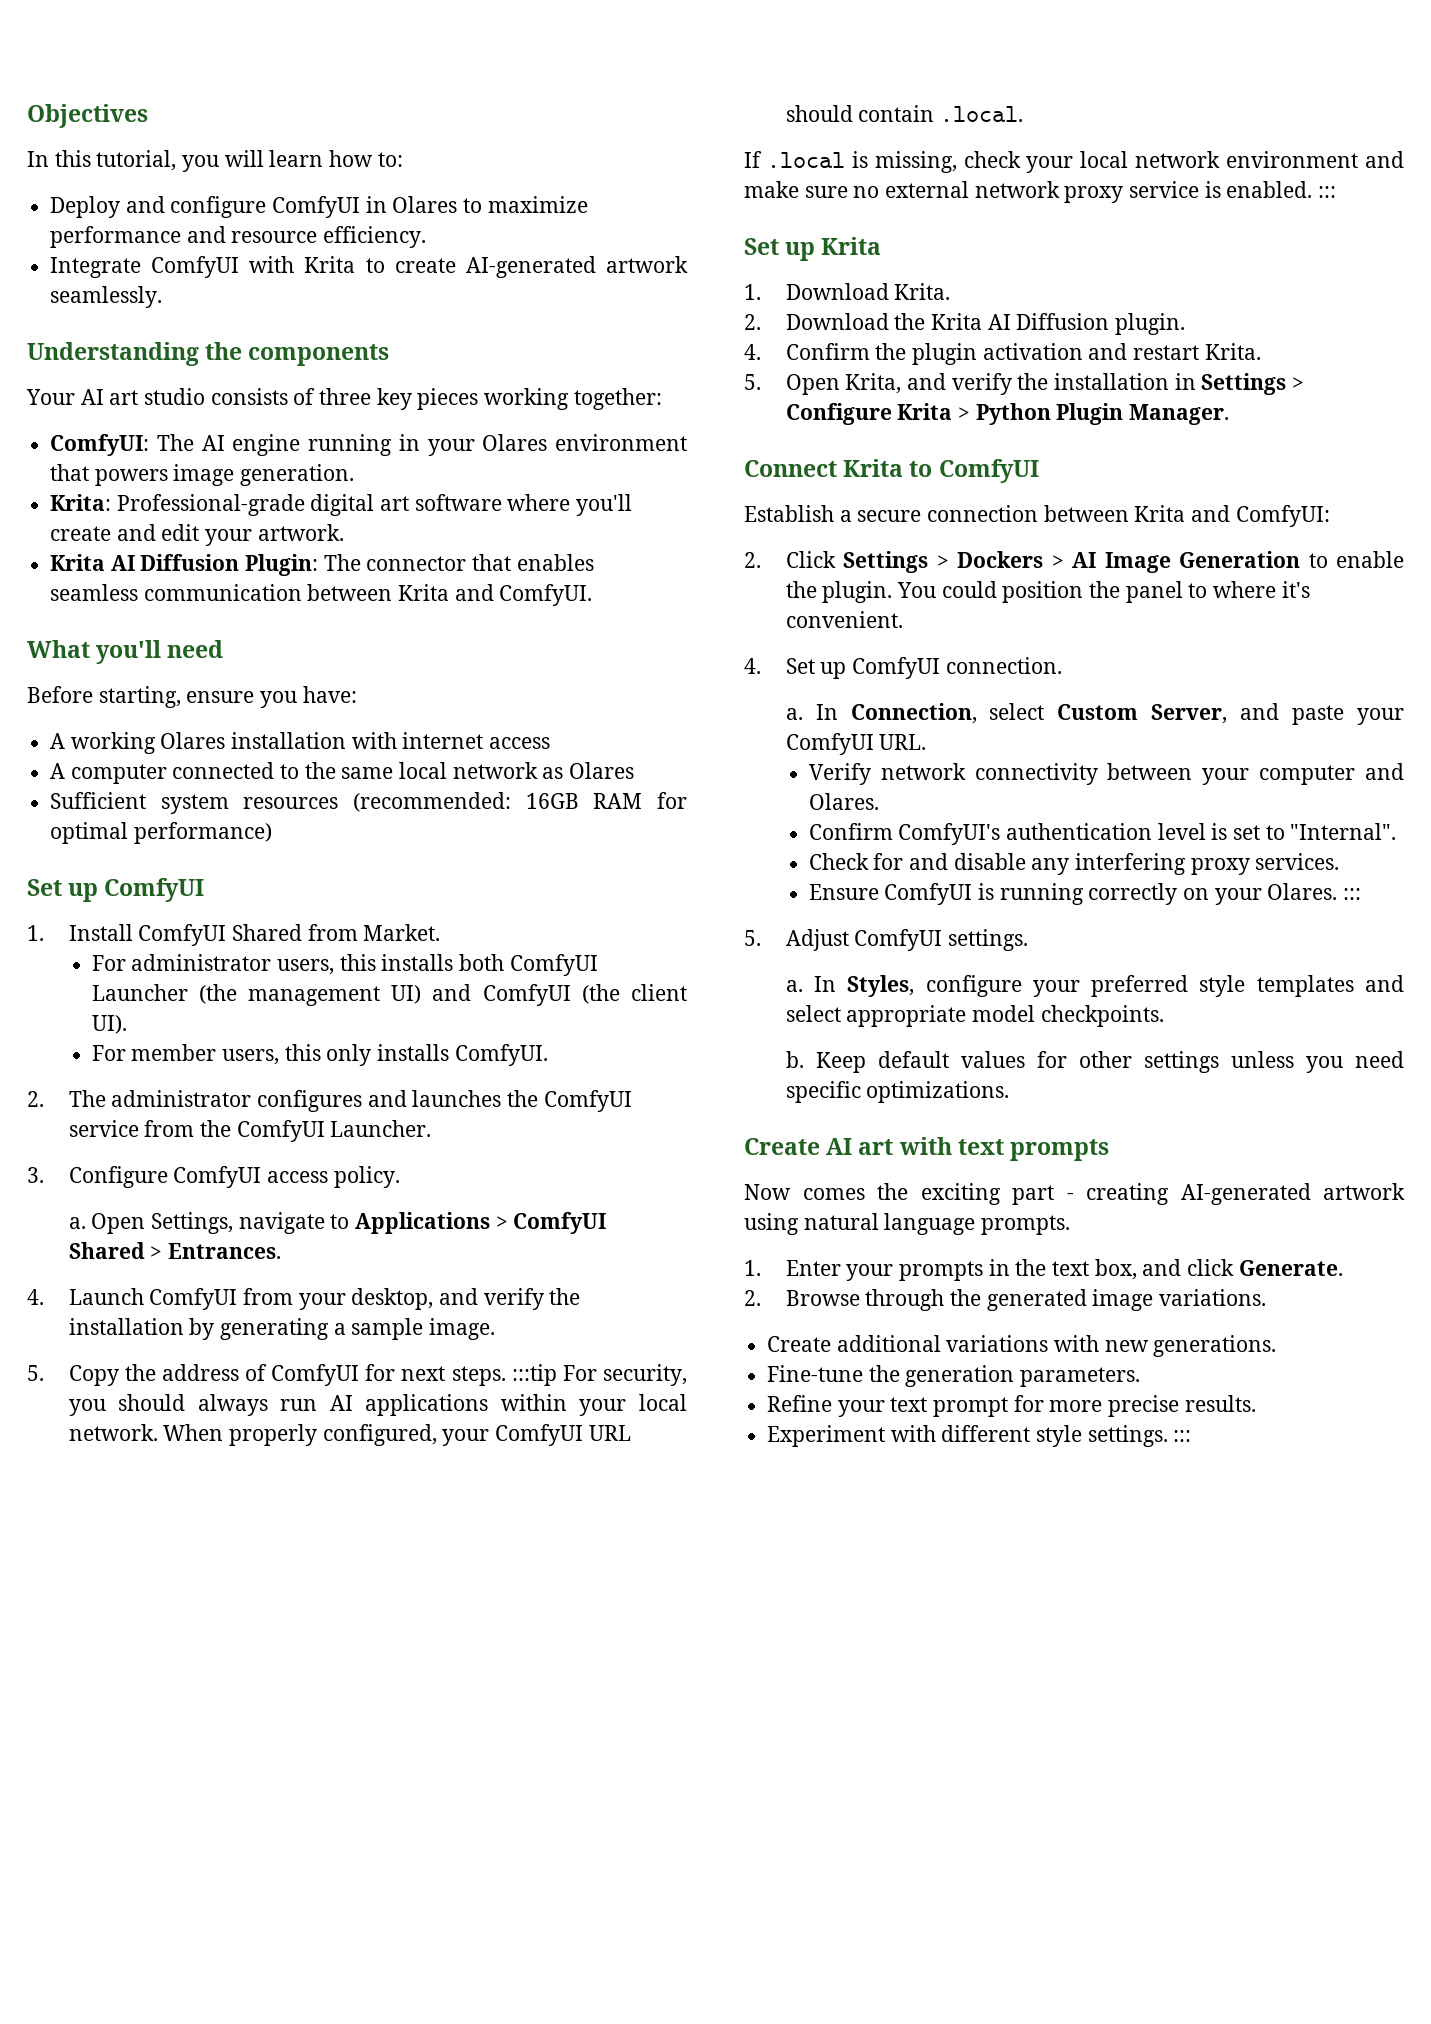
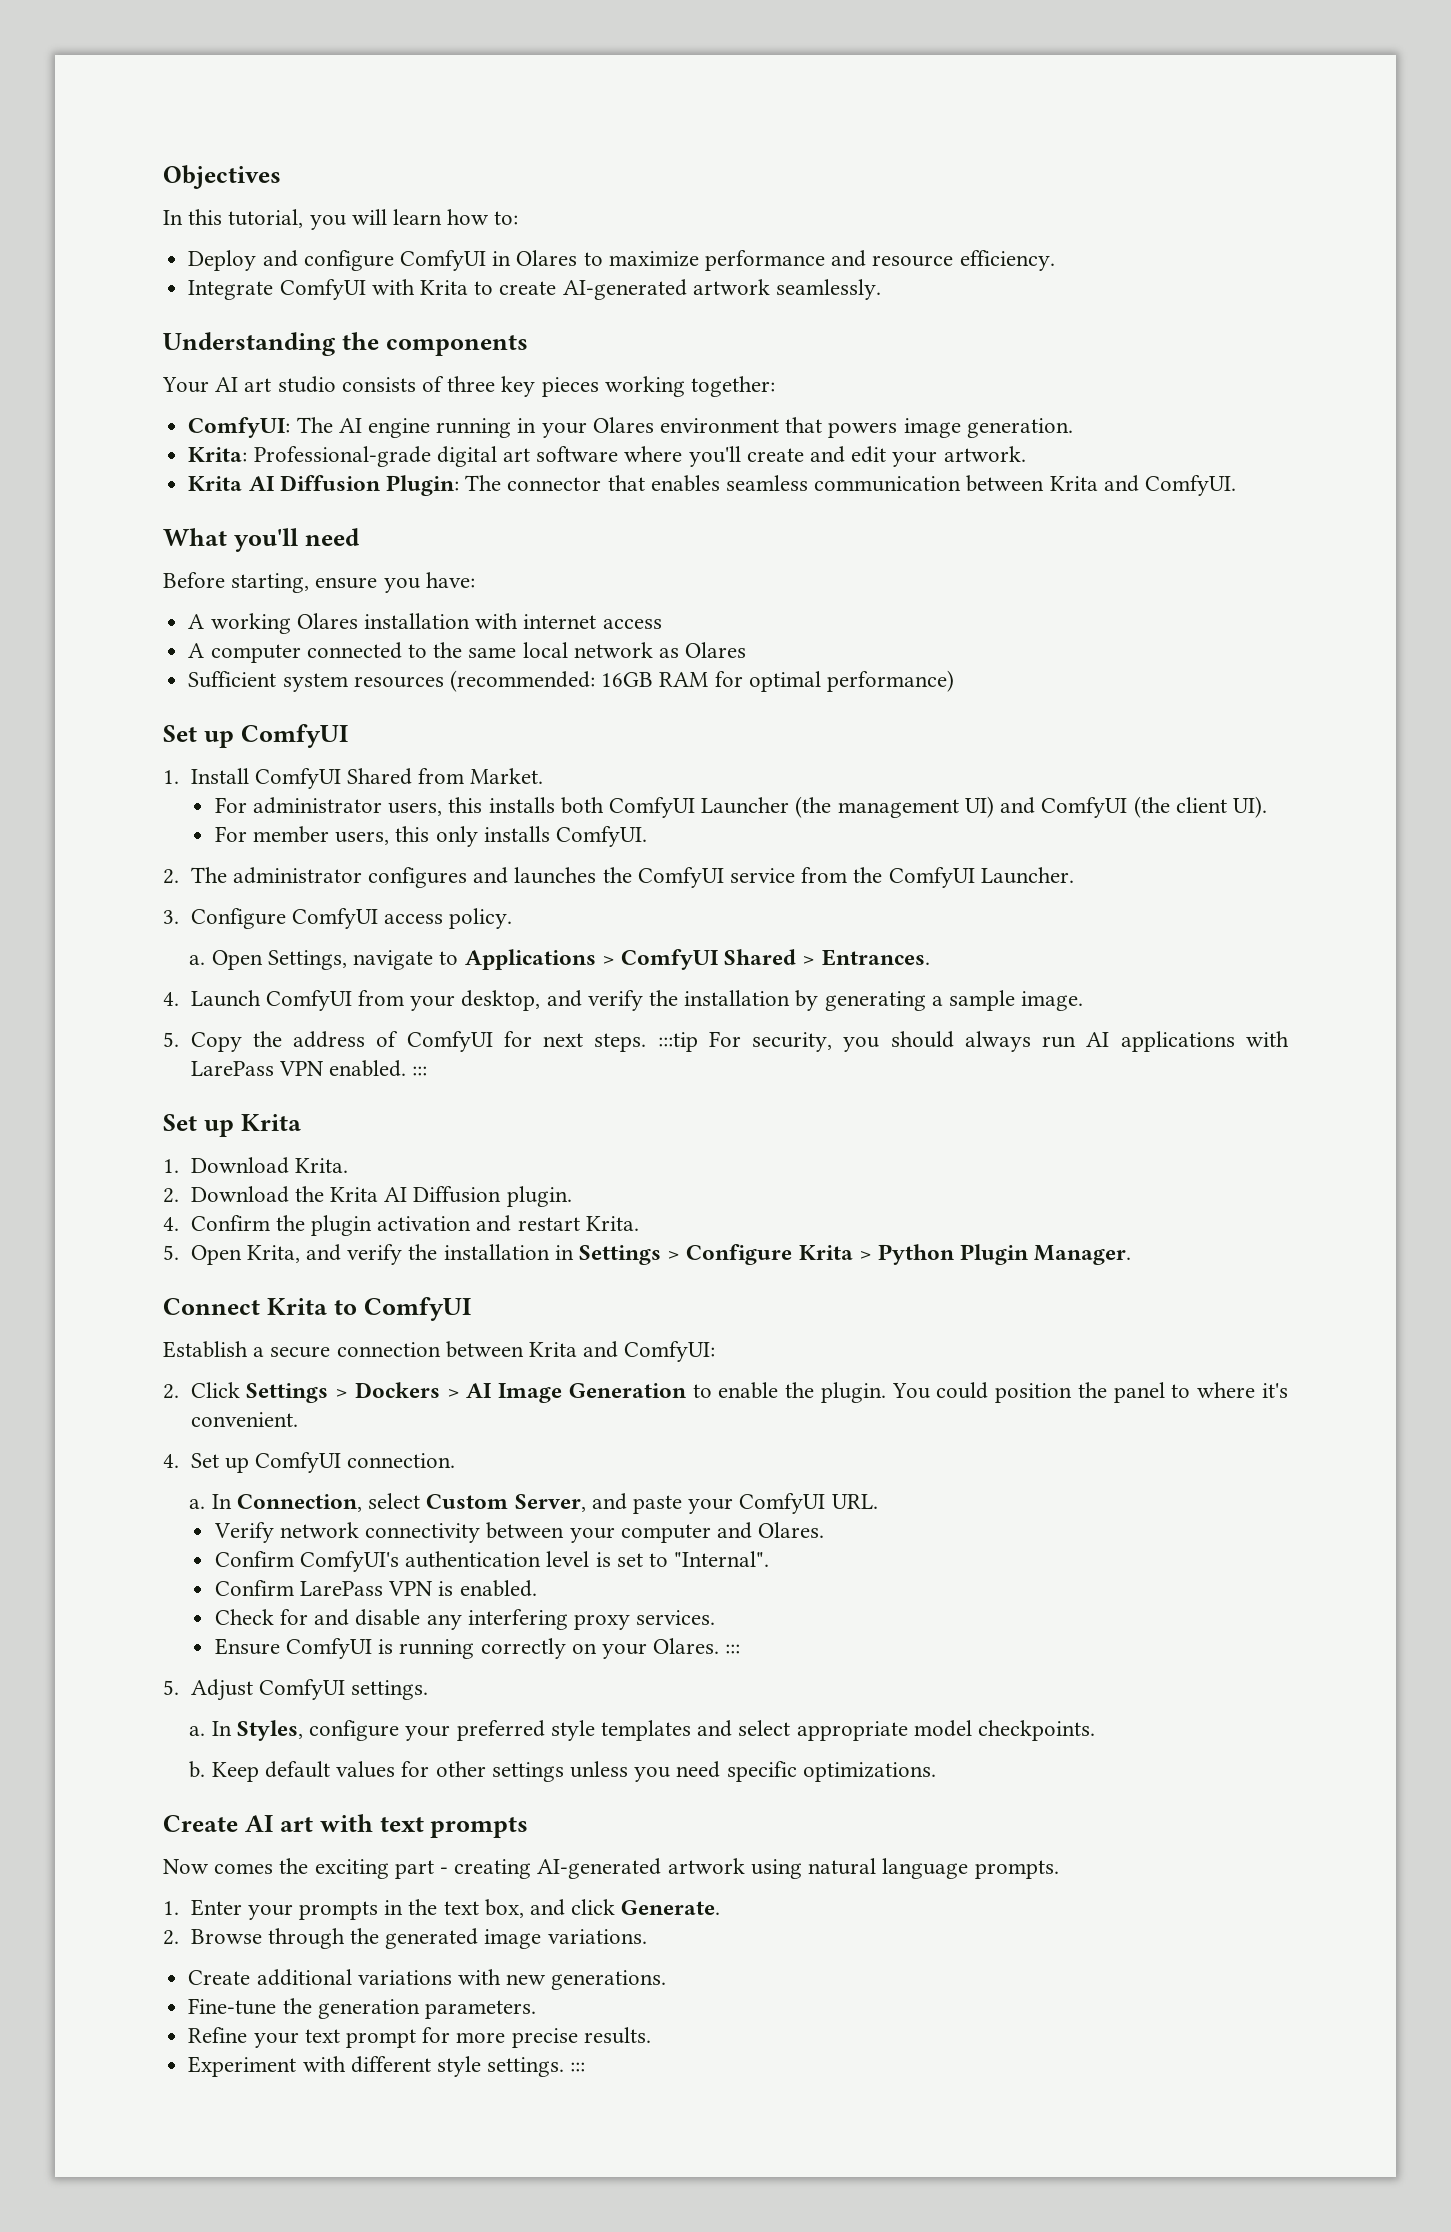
- 5. Copy the address of ComfyUI for next steps. :::tip For security, you should always run AI applications within your local network. When properly configured, your ComfyUI URL should contain .local.
- If .local is missing, check your local network environment and make sure no external network proxy service is enabled. :::
+ 5. Copy the address of ComfyUI for next steps. :::tip For security, you should always run AI applications with LarePass VPN enabled. :::
+ Confirm LarePass VPN is enabled.

